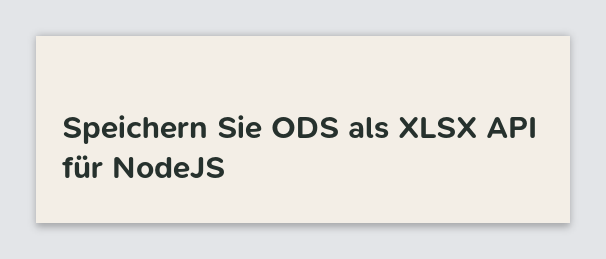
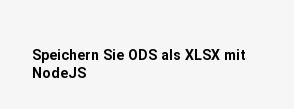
- Speichern Sie ODS als XLSX API für NodeJS
+ Speichern Sie ODS als XLSX mit NodeJS

